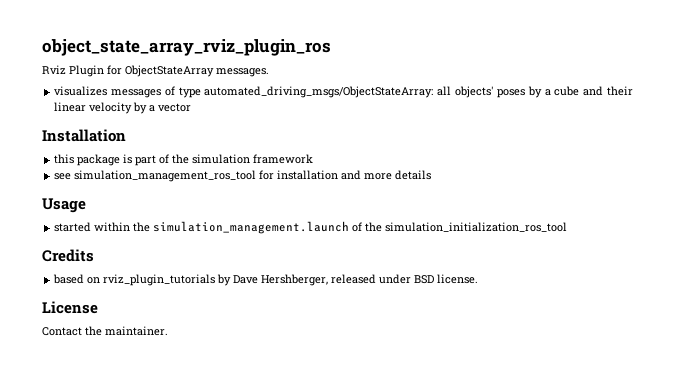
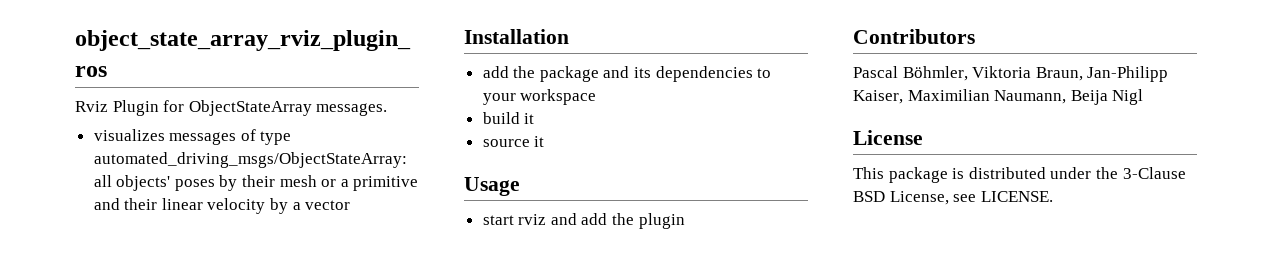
- visualizes messages of type automated_driving_msgs/ObjectStateArray: all objects' poses by a cube and their linear velocity by a vector
+ visualizes messages of type automated_driving_msgs/ObjectStateArray: all objects' poses by their mesh or a primitive and their linear velocity by a vector
- this package is part of the simulation framework
- see simulation_management_ros_tool for installation and more details
+ add the package and its dependencies to your workspace
+ build it
+ source it
  Usage
- started within the simulation_management.launch of the simulation_initialization_ros_tool
- Credits
- based on rviz_plugin_tutorials by Dave Hershberger, released under BSD license.
+ start rviz and add the plugin
+ Contributors
+ Pascal Böhmler, Viktoria Braun, Jan-Philipp Kaiser, Maximilian Naumann, Beija Nigl
  License
- Contact the maintainer.
+ This package is distributed under the 3-Clause BSD License, see LICENSE.

